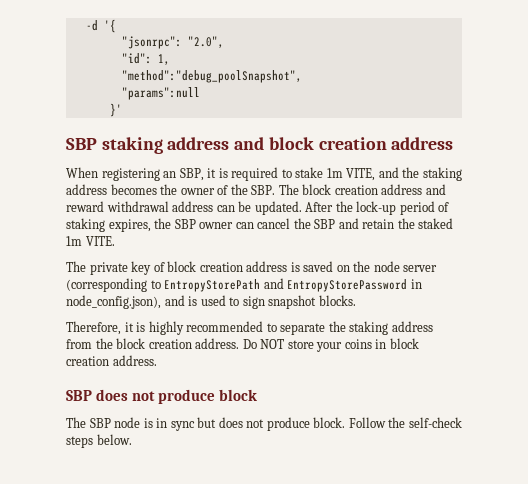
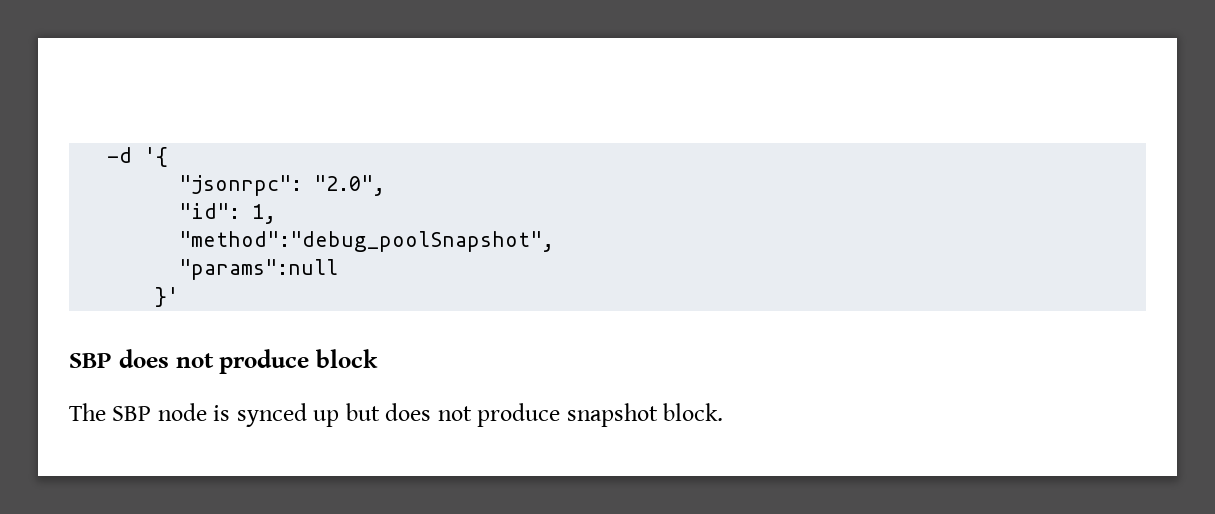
- SBP staking address and block creation address
- When registering an SBP, it is required to stake 1m VITE, and the staking address becomes the owner of the SBP. The block creation address and reward withdrawal address can be updated. After the lock-up period of staking expires, the SBP owner can cancel the SBP and retain the staked 1m VITE.
- The private key of block creation address is saved on the node server (corresponding to EntropyStorePath and EntropyStorePassword in node_config.json), and is used to sign snapshot blocks.
- Therefore, it is highly recommended to separate the staking address from the block creation address. Do NOT store your coins in block creation address.
- The SBP node is in sync but does not produce block. Follow the self-check steps below.
+ The SBP node is synced up but does not produce snapshot block.

